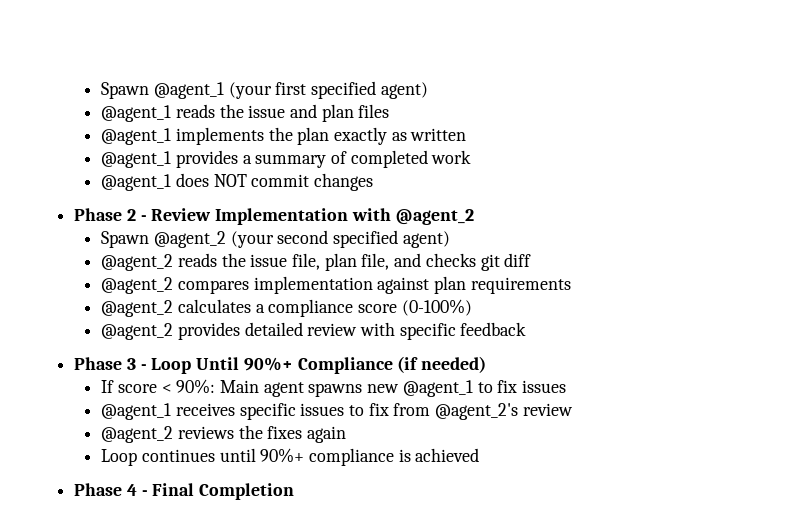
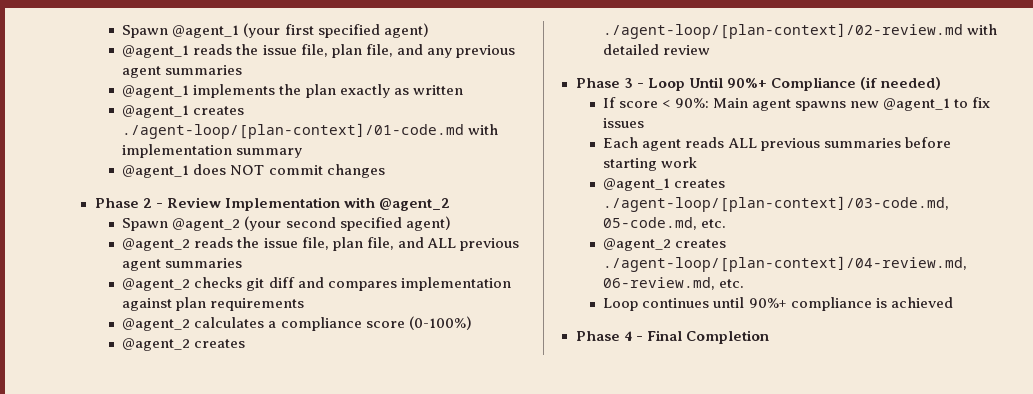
- @agent_1 reads the issue and plan files
+ @agent_1 reads the issue file, plan file, and any previous agent summaries
- @agent_1 provides a summary of completed work
+ @agent_1 creates ./agent-loop/[plan-context]/01-code.md with implementation summary
- @agent_2 reads the issue file, plan file, and checks git diff
- @agent_2 compares implementation against plan requirements
+ @agent_2 reads the issue file, plan file, and ALL previous agent summaries
+ @agent_2 checks git diff and compares implementation against plan requirements
- @agent_2 provides detailed review with specific feedback
+ @agent_2 creates ./agent-loop/[plan-context]/02-review.md with detailed review
- @agent_1 receives specific issues to fix from @agent_2's review
- @agent_2 reviews the fixes again
+ Each agent reads ALL previous summaries before starting work
+ @agent_1 creates ./agent-loop/[plan-context]/03-code.md, 05-code.md, etc.
+ @agent_2 creates ./agent-loop/[plan-context]/04-review.md, 06-review.md, etc.

